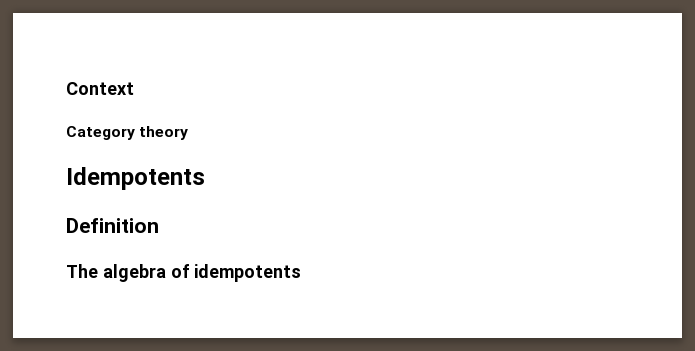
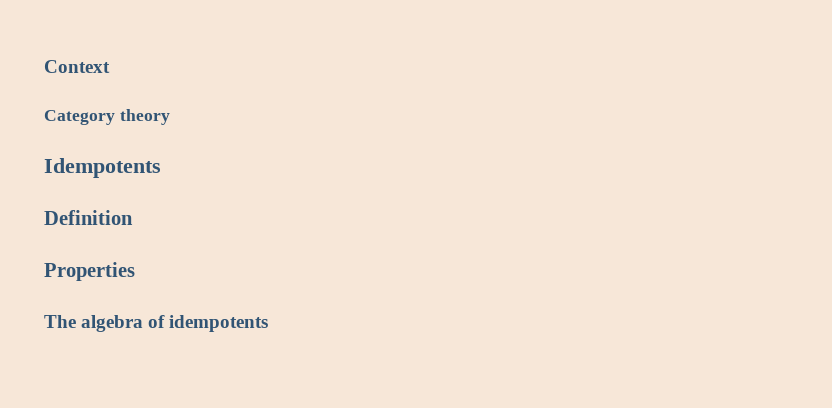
+ Properties

